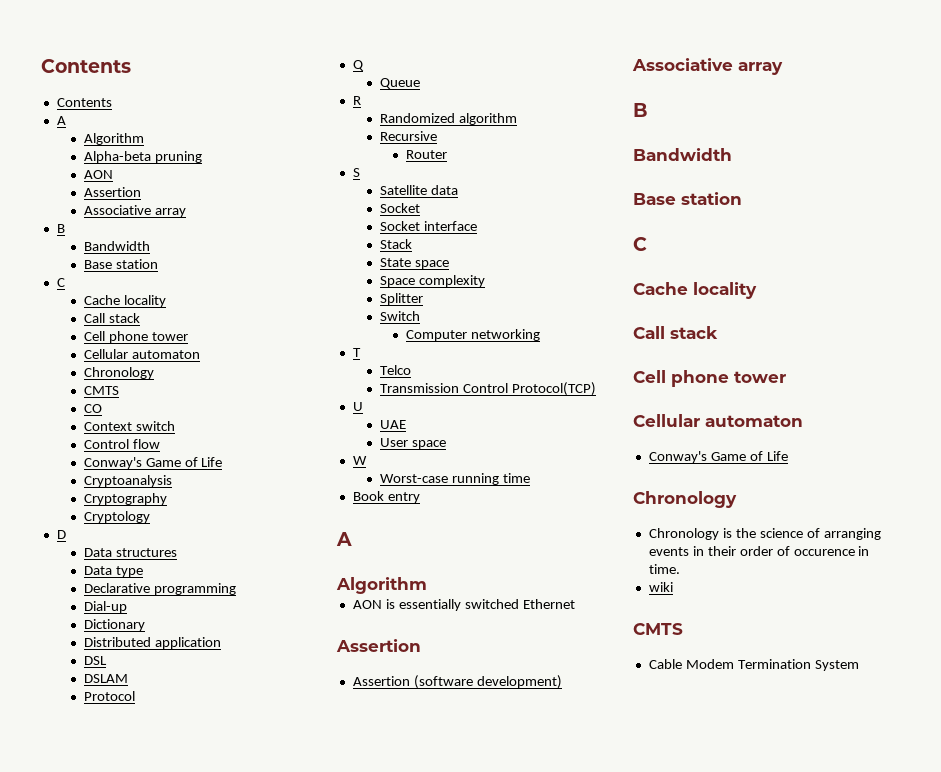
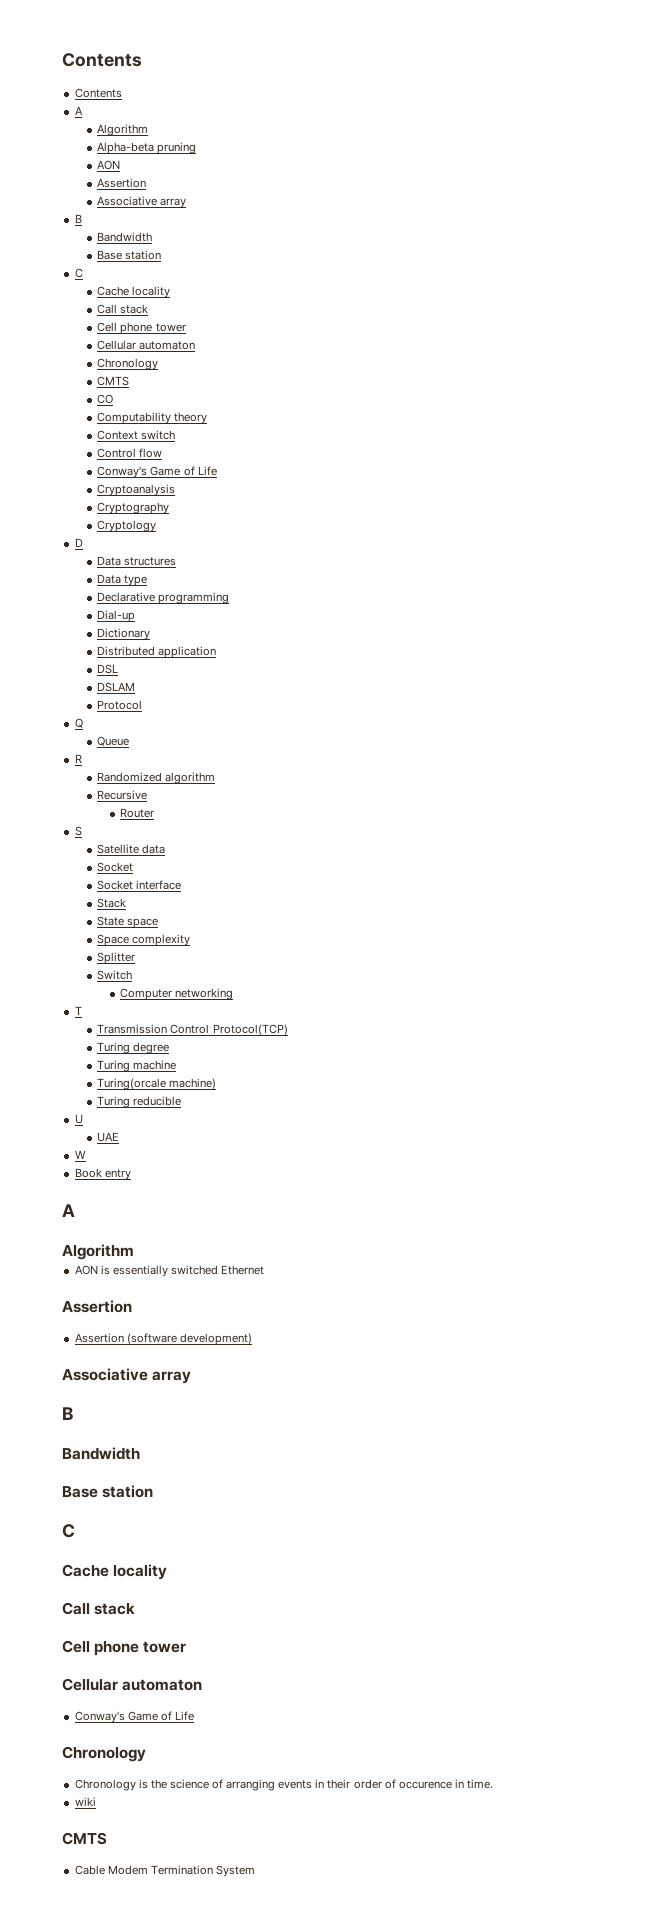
+ Computability theory
- Telco
+ Turing degree
+ Turing machine
+ Turing(orcale machine)
+ Turing reducible
- User space
- Worst-case running time

